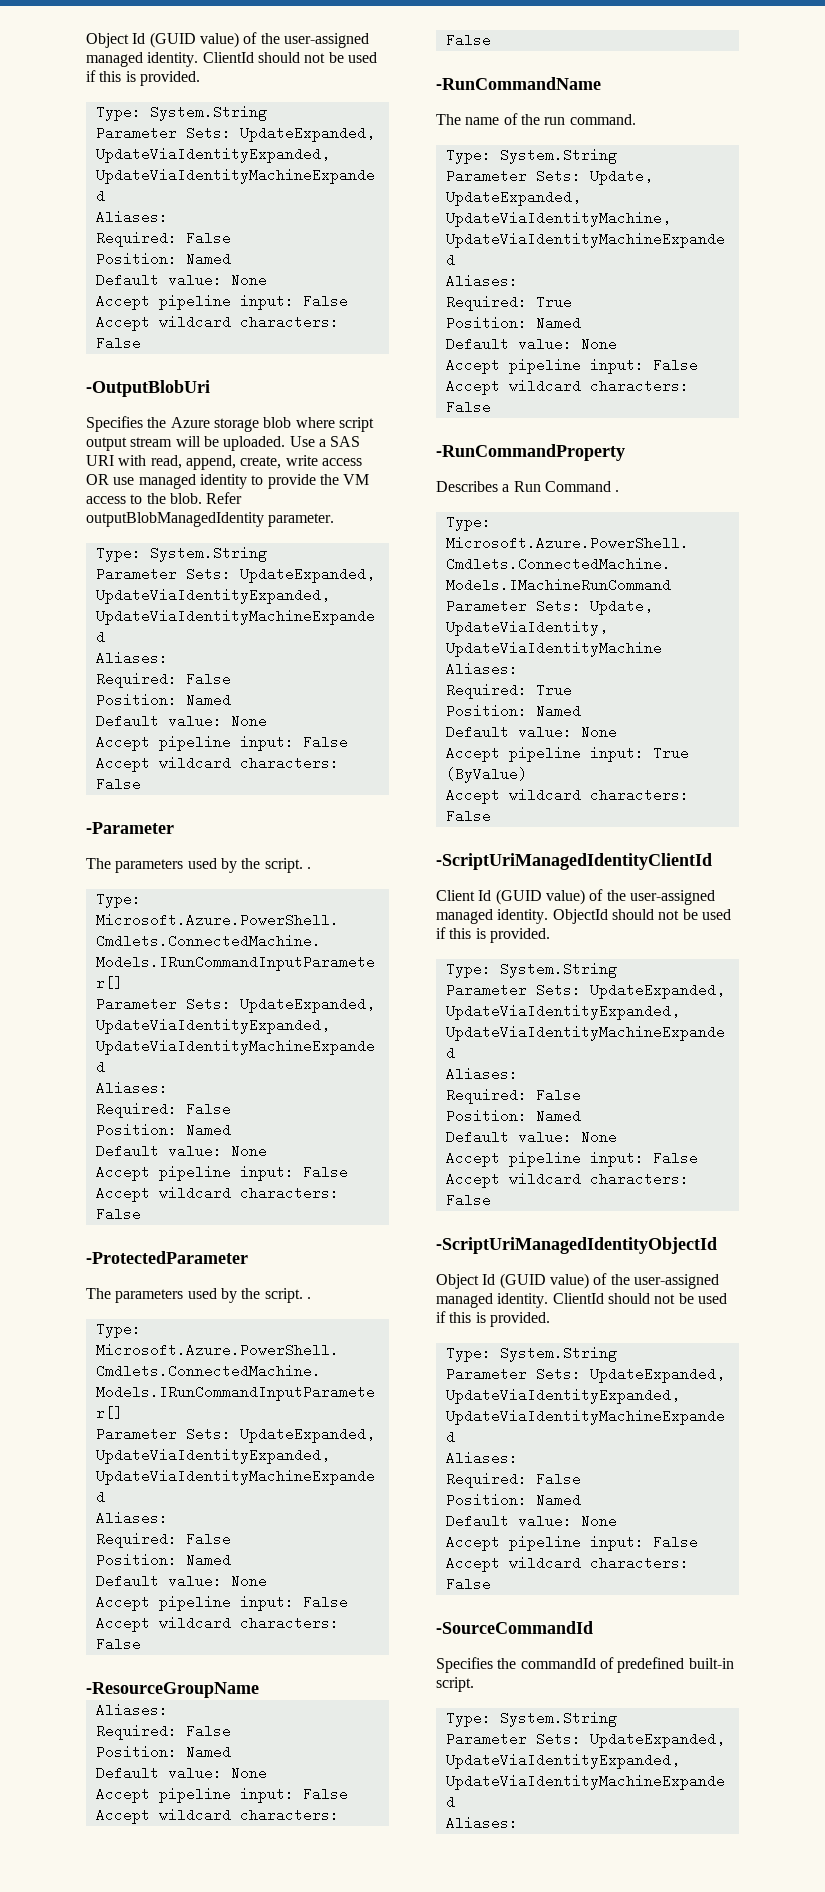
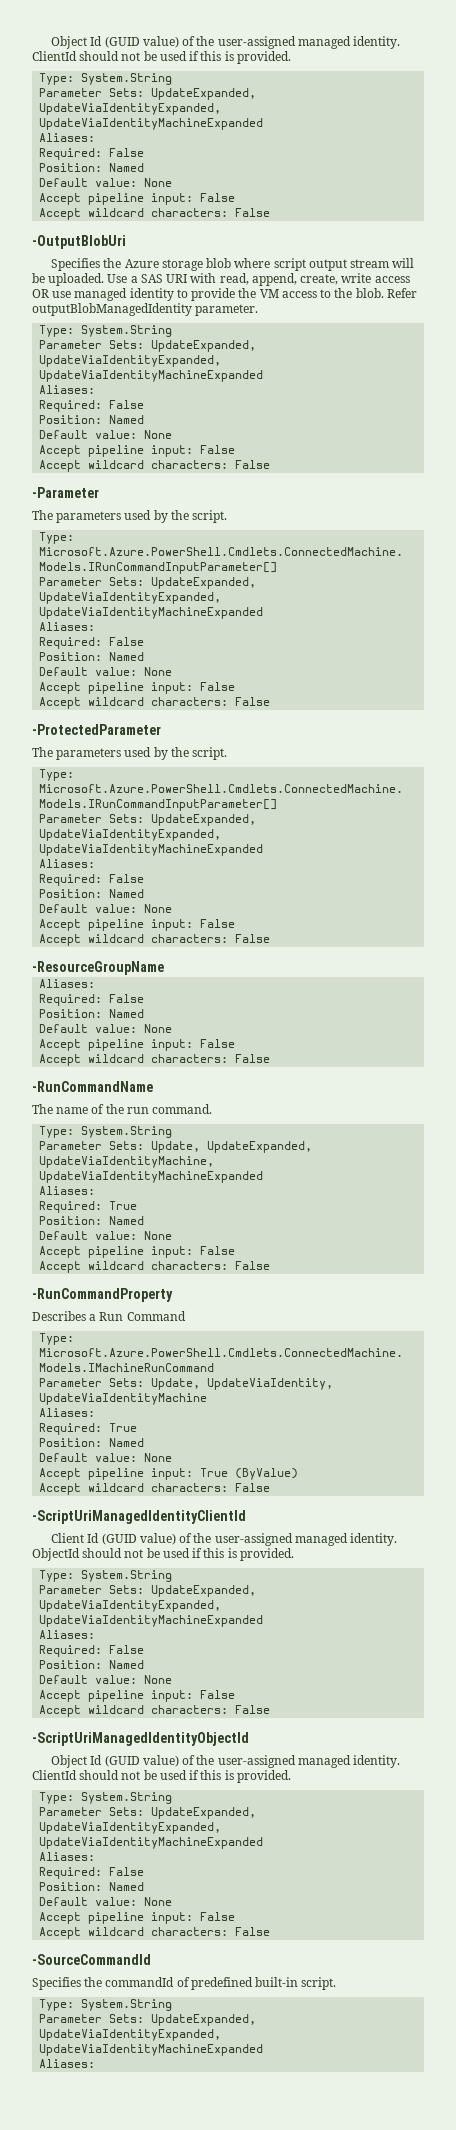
  -Parameter
- The parameters used by the script. .
+ The parameters used by the script.
  -ProtectedParameter
- The parameters used by the script. .
+ The parameters used by the script.
- Describes a Run Command .
+ Describes a Run Command

